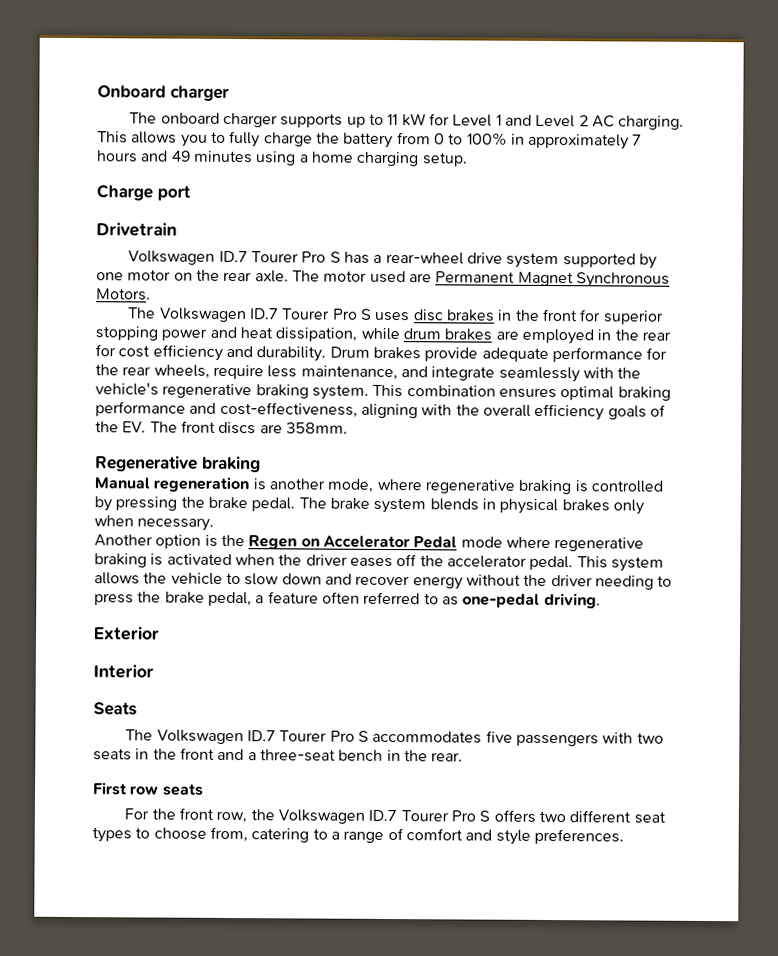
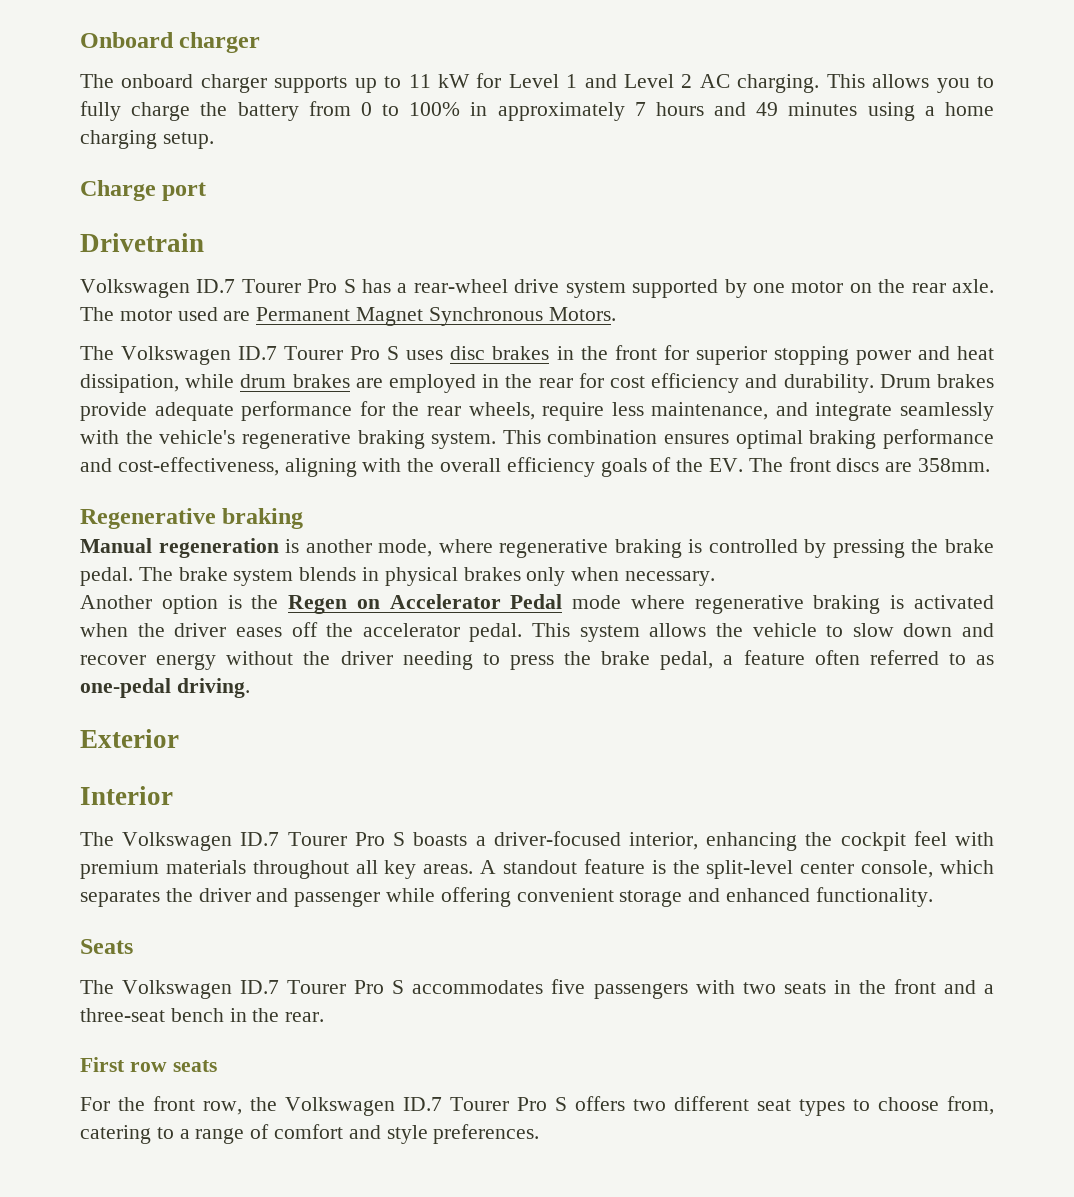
+ The Volkswagen ID.7 Tourer Pro S boasts a driver-focused interior, enhancing the cockpit feel with premium materials throughout all key areas. A standout feature is the split-level center console, which separates the driver and passenger while offering convenient storage and enhanced functionality.

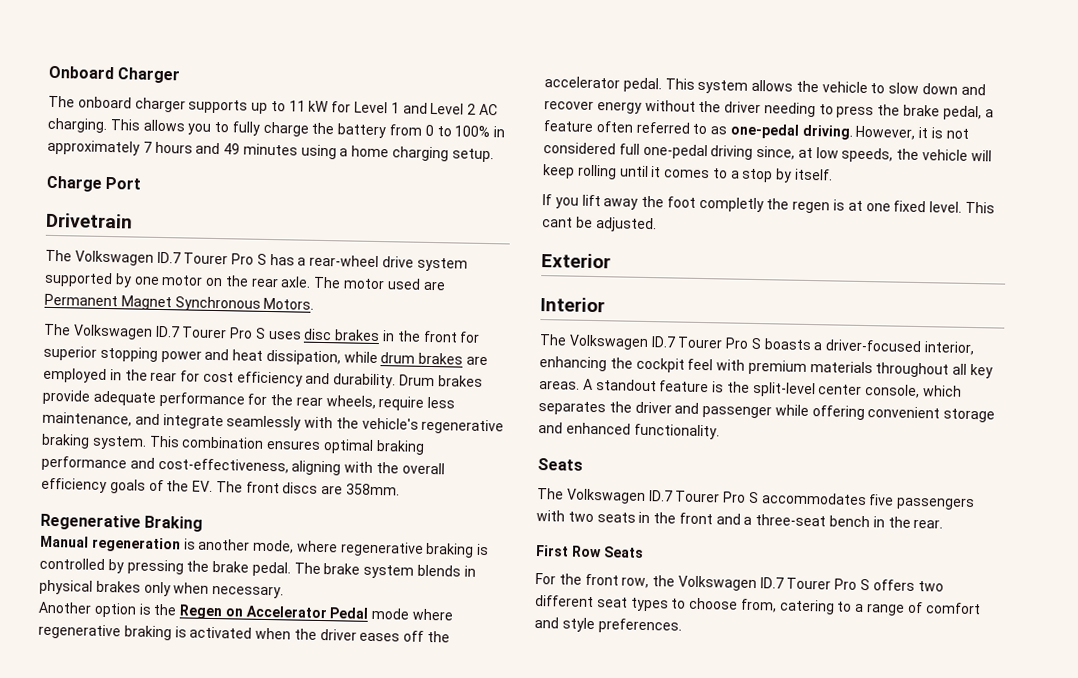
- Onboard charger
+ Onboard Charger
- Charge port
+ Charge Port
- Volkswagen ID.7 Tourer Pro S has a rear-wheel drive system supported by one motor on the rear axle.
+ The Volkswagen ID.7 Tourer Pro S has a rear-wheel drive system supported by one motor on the rear axle.
- Regenerative braking
+ Regenerative Braking
+ However, it is not considered full one-pedal driving since, at low speeds, the vehicle will keep rolling until it comes to a stop by itself.
+ If you lift away the foot completly the regen is at one fixed level. This cant be adjusted.
- First row seats
+ First Row Seats

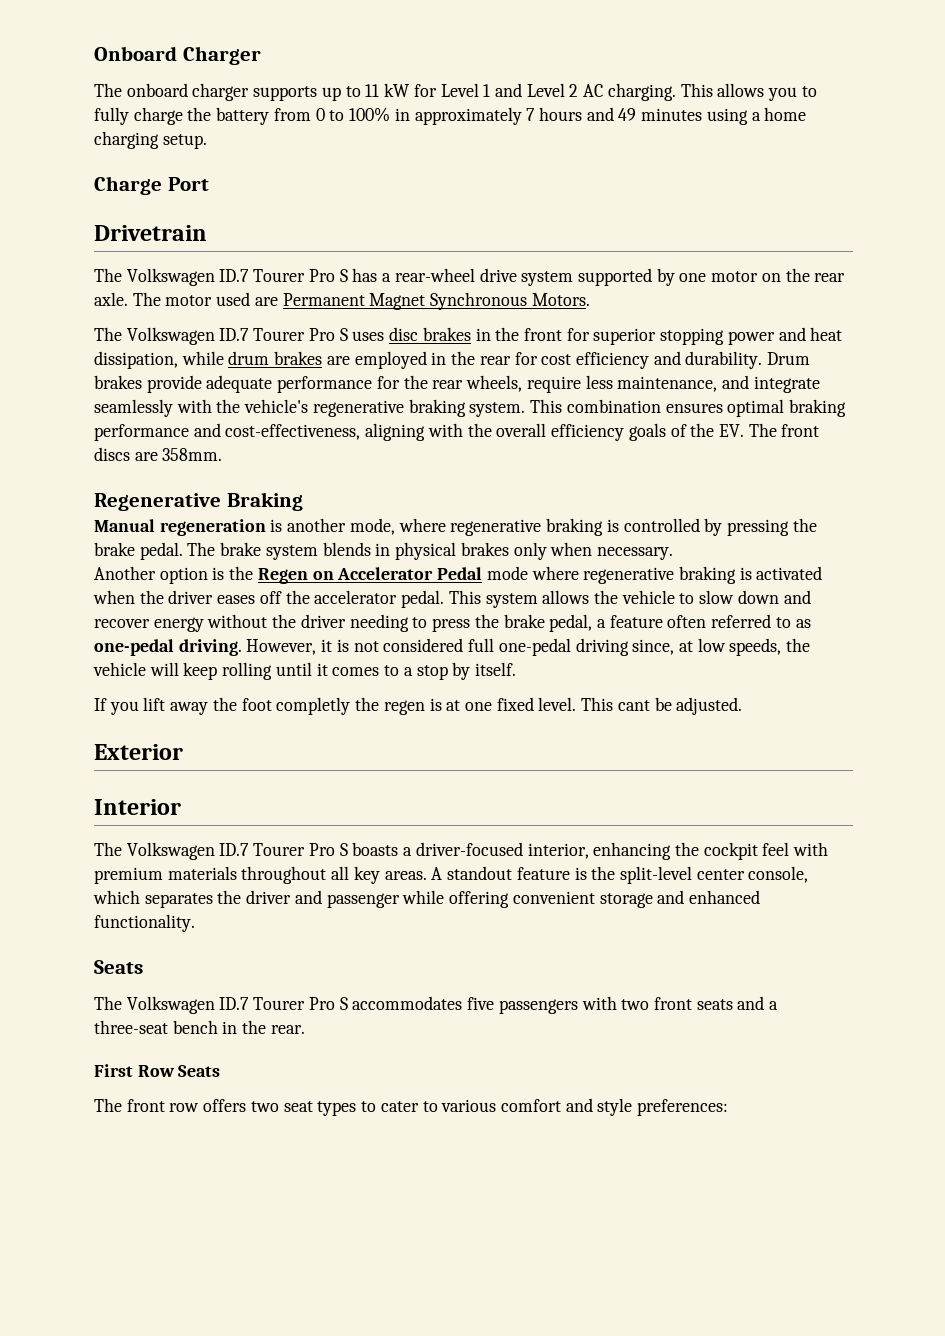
- The Volkswagen ID.7 Tourer Pro S accommodates five passengers with two seats in the front and a three-seat bench in the rear.
+ The Volkswagen ID.7 Tourer Pro S accommodates five passengers with two front seats and a three-seat bench in the rear.
- For the front row, the Volkswagen ID.7 Tourer Pro S offers two different seat types to choose from, catering to a range of comfort and style preferences.
+ The front row offers two seat types to cater to various comfort and style preferences:

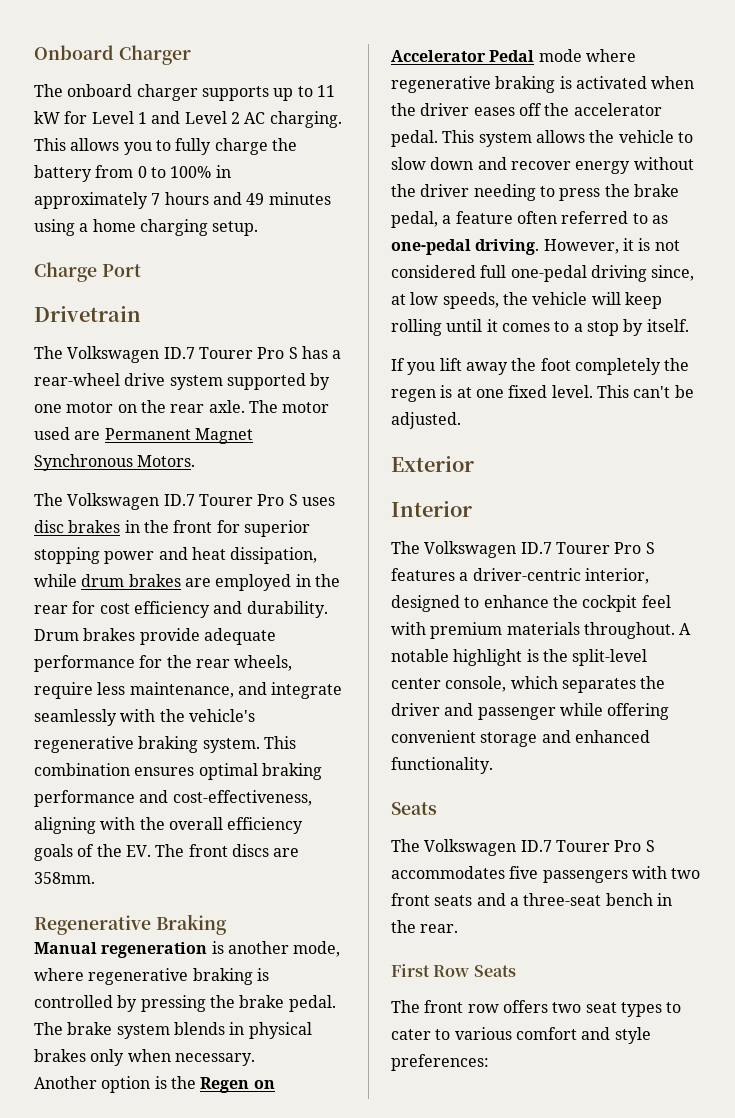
- If you lift away the foot completly the regen is at one fixed level.
+ If you lift away the foot completely the regen is at one fixed level.
- This cant be adjusted.
+ This can't be adjusted.
- The Volkswagen ID.7 Tourer Pro S boasts a driver-focused interior, enhancing the cockpit feel with premium materials throughout all key areas. A standout feature is the split-level center console, which separates the driver and passenger while offering convenient storage and enhanced functionality.
+ The Volkswagen ID.7 Tourer Pro S features a driver-centric interior, designed to enhance the cockpit feel with premium materials throughout. A notable highlight is the split-level center console, which separates the driver and passenger while offering convenient storage and enhanced functionality.

